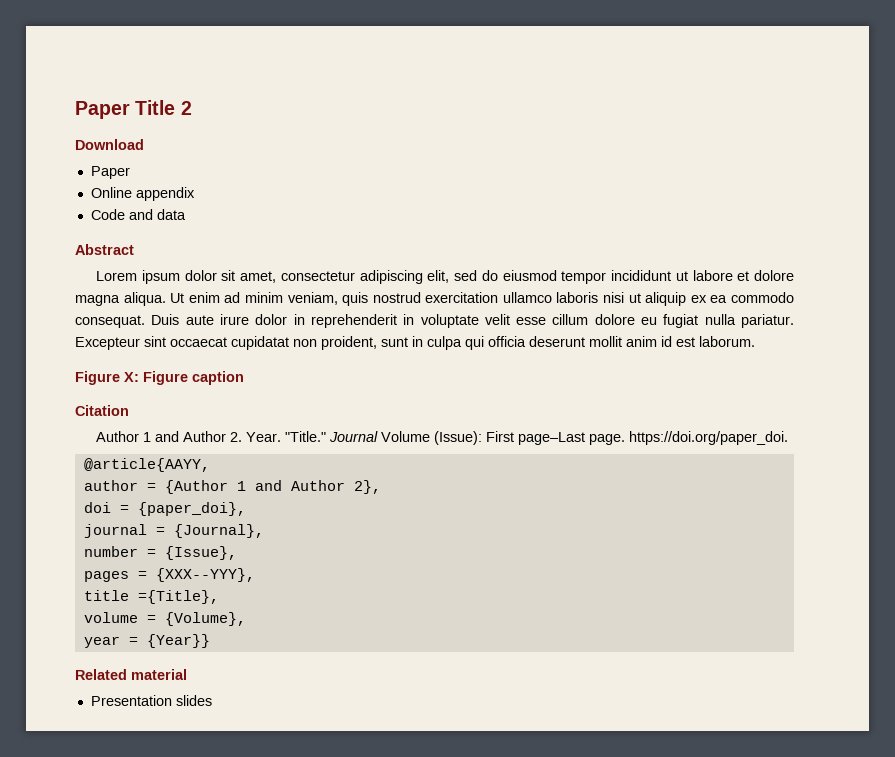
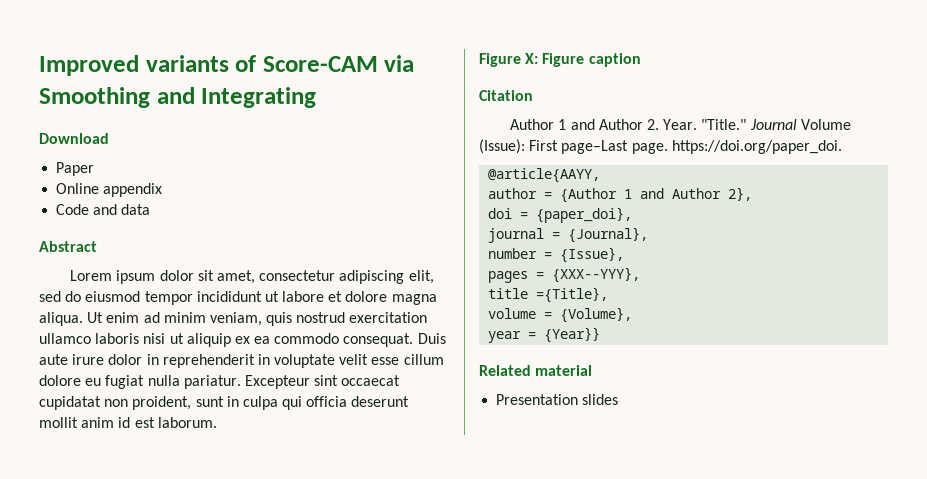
- Paper Title 2
+ Improved variants of Score-CAM via Smoothing and Integrating

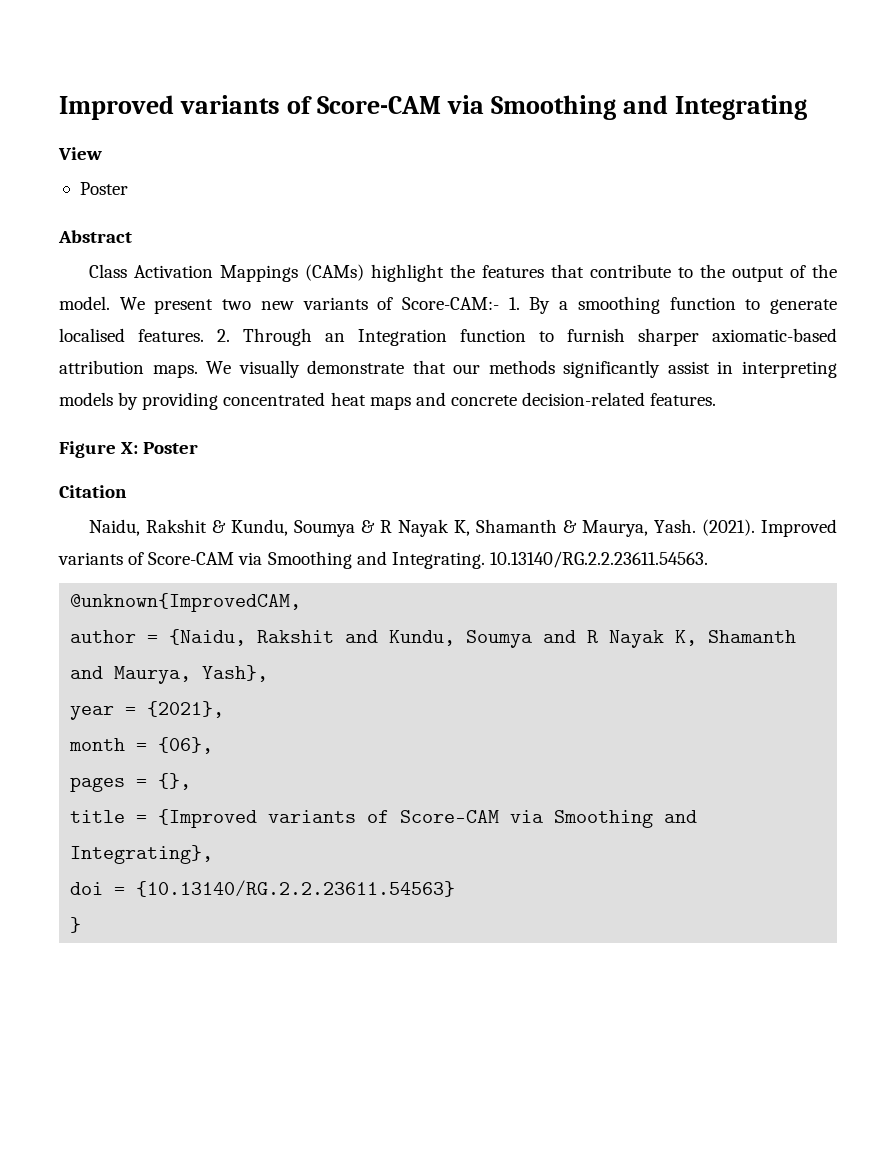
- Download
- Paper
- Online appendix
- Code and data
+ View
+ Poster
  Abstract
- Lorem ipsum dolor sit amet, consectetur adipiscing elit, sed do eiusmod tempor incididunt ut labore et dolore magna aliqua. Ut enim ad minim veniam, quis nostrud exercitation ullamco laboris nisi ut aliquip ex ea commodo consequat. Duis aute irure dolor in reprehenderit in voluptate velit esse cillum dolore eu fugiat nulla pariatur. Excepteur sint occaecat cupidatat non proident, sunt in culpa qui officia deserunt mollit anim id est laborum.
+ Class Activation Mappings (CAMs) highlight the features that contribute to the output of the model. We present two new variants of Score-CAM:- 1. By a smoothing function to generate localised features. 2. Through an Integration function to furnish sharper axiomatic-based attribution maps. We visually demonstrate that our methods significantly assist in interpreting models by providing concentrated heat maps and concrete decision-related features.
- Figure X: Figure caption
+ Figure X: Poster
- Author 1 and Author 2. Year. "Title." Journal Volume (Issue): First page–Last page. https://doi.org/paper_doi.
- @article{AAYY,
- author = {Author 1 and Author 2},
- doi = {paper_doi},
- journal = {Journal},
- number = {Issue},
- pages = {XXX--YYY},
- title ={Title},
- volume = {Volume},
- year = {Year}}
- Related material
- Presentation slides
+ Naidu, Rakshit & Kundu, Soumya & R Nayak K, Shamanth & Maurya, Yash. (2021). Improved variants of Score-CAM via Smoothing and Integrating. 10.13140/RG.2.2.23611.54563.
+ @unknown{ImprovedCAM,
+ author = {Naidu, Rakshit and Kundu, Soumya and R Nayak K, Shamanth and Maurya, Yash},
+ year = {2021},
+ month = {06},
+ pages = {},
+ title = {Improved variants of Score-CAM via Smoothing and Integrating},
+ doi = {10.13140/RG.2.2.23611.54563}
+ }

